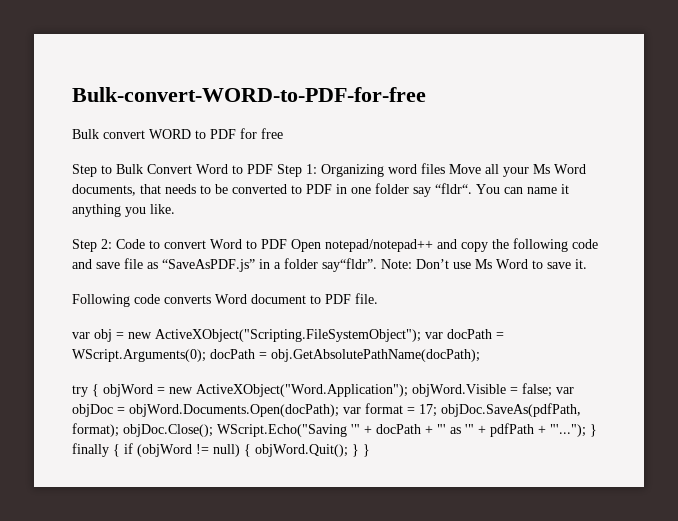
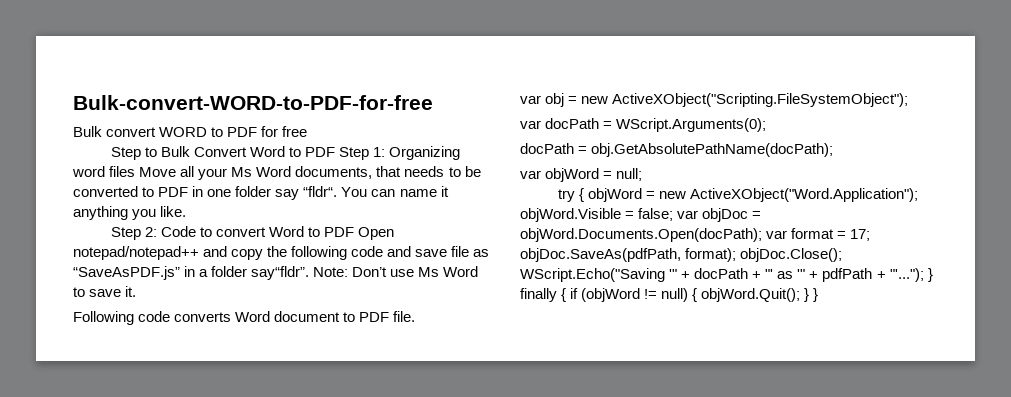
- var obj = new ActiveXObject("Scripting.FileSystemObject"); var docPath = WScript.Arguments(0); docPath = obj.GetAbsolutePathName(docPath);
+ var obj = new ActiveXObject("Scripting.FileSystemObject");
+ var docPath = WScript.Arguments(0);
+ docPath = obj.GetAbsolutePathName(docPath);
+ var objWord = null;

